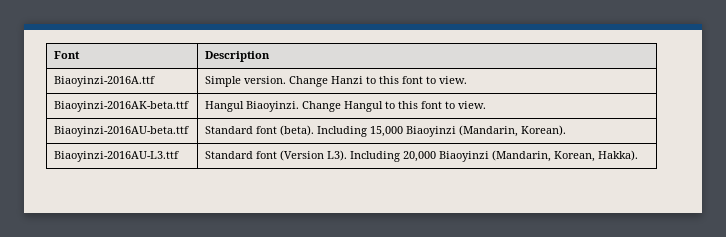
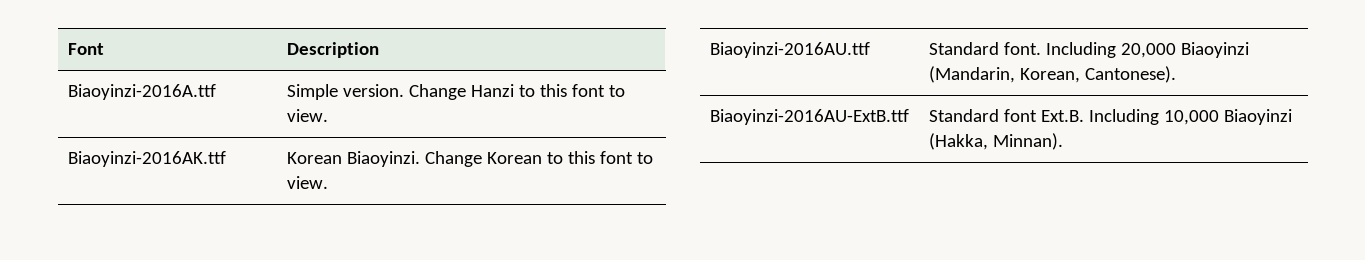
- Biaoyinzi-2016AK-beta.ttf | Hangul Biaoyinzi. Change Hangul to this font to view.
- Biaoyinzi-2016AU-beta.ttf | Standard font (beta). Including 15,000 Biaoyinzi (Mandarin, Korean).
- Biaoyinzi-2016AU-L3.ttf | Standard font (Version L3). Including 20,000 Biaoyinzi (Mandarin, Korean, Hakka).
+ Biaoyinzi-2016AK.ttf | Korean Biaoyinzi. Change Korean to this font to view.
+ Biaoyinzi-2016AU.ttf | Standard font. Including 20,000 Biaoyinzi (Mandarin, Korean, Cantonese).
+ Biaoyinzi-2016AU-ExtB.ttf | Standard font Ext.B. Including 10,000 Biaoyinzi (Hakka, Minnan).

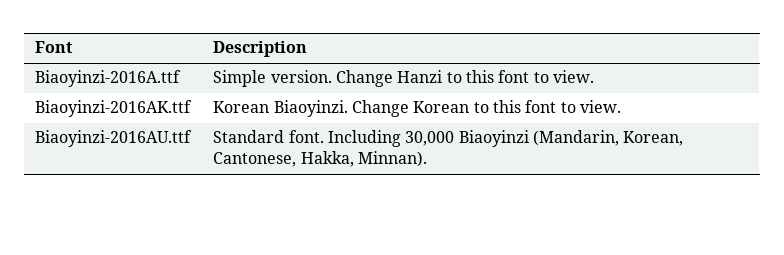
- Biaoyinzi-2016AU.ttf | Standard font. Including 20,000 Biaoyinzi (Mandarin, Korean, Cantonese).
- Biaoyinzi-2016AU-ExtB.ttf | Standard font Ext.B. Including 10,000 Biaoyinzi (Hakka, Minnan).
+ Biaoyinzi-2016AU.ttf | Standard font. Including 30,000 Biaoyinzi (Mandarin, Korean, Cantonese, Hakka, Minnan).

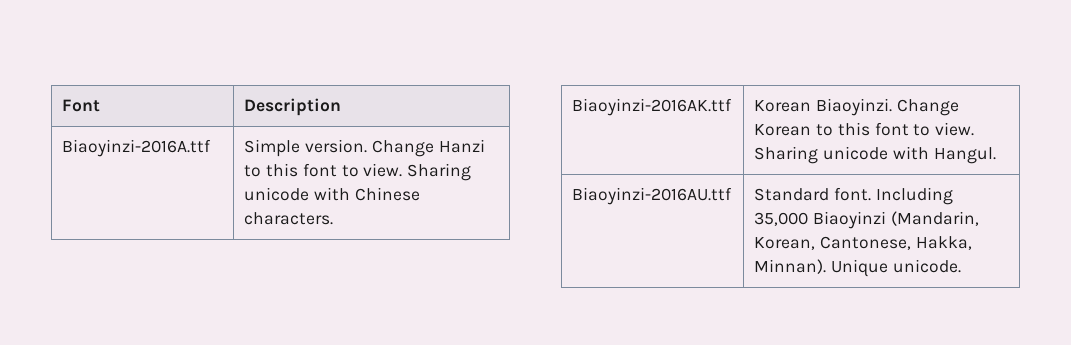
- Biaoyinzi-2016A.ttf | Simple version. Change Hanzi to this font to view.
+ Biaoyinzi-2016A.ttf | Simple version. Change Hanzi to this font to view. Sharing unicode with Chinese characters.
- Biaoyinzi-2016AK.ttf | Korean Biaoyinzi. Change Korean to this font to view.
+ Biaoyinzi-2016AK.ttf | Korean Biaoyinzi. Change Korean to this font to view. Sharing unicode with Hangul.
- Biaoyinzi-2016AU.ttf | Standard font. Including 30,000 Biaoyinzi (Mandarin, Korean, Cantonese, Hakka, Minnan).
+ Biaoyinzi-2016AU.ttf | Standard font. Including 35,000 Biaoyinzi (Mandarin, Korean, Cantonese, Hakka, Minnan). Unique unicode.

